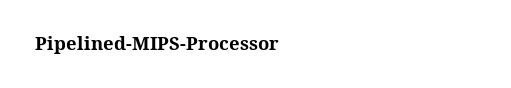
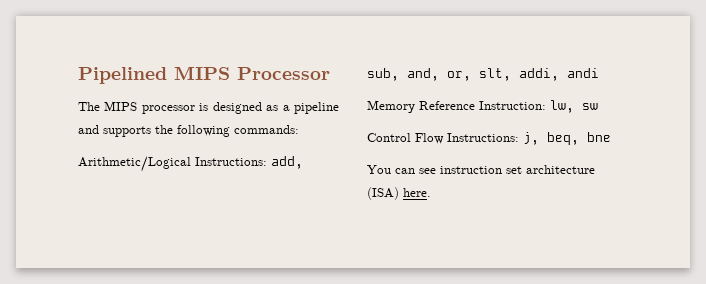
- Pipelined-MIPS-Processor
+ Pipelined MIPS Processor
+ The MIPS processor is designed as a pipeline and supports the following commands:
+ Arithmetic/Logical Instructions: add, sub, and, or, slt, addi, andi
+ Memory Reference Instruction: lw, sw
+ Control Flow Instructions: j, beq, bne
+ You can see instruction set architecture (ISA) here.

